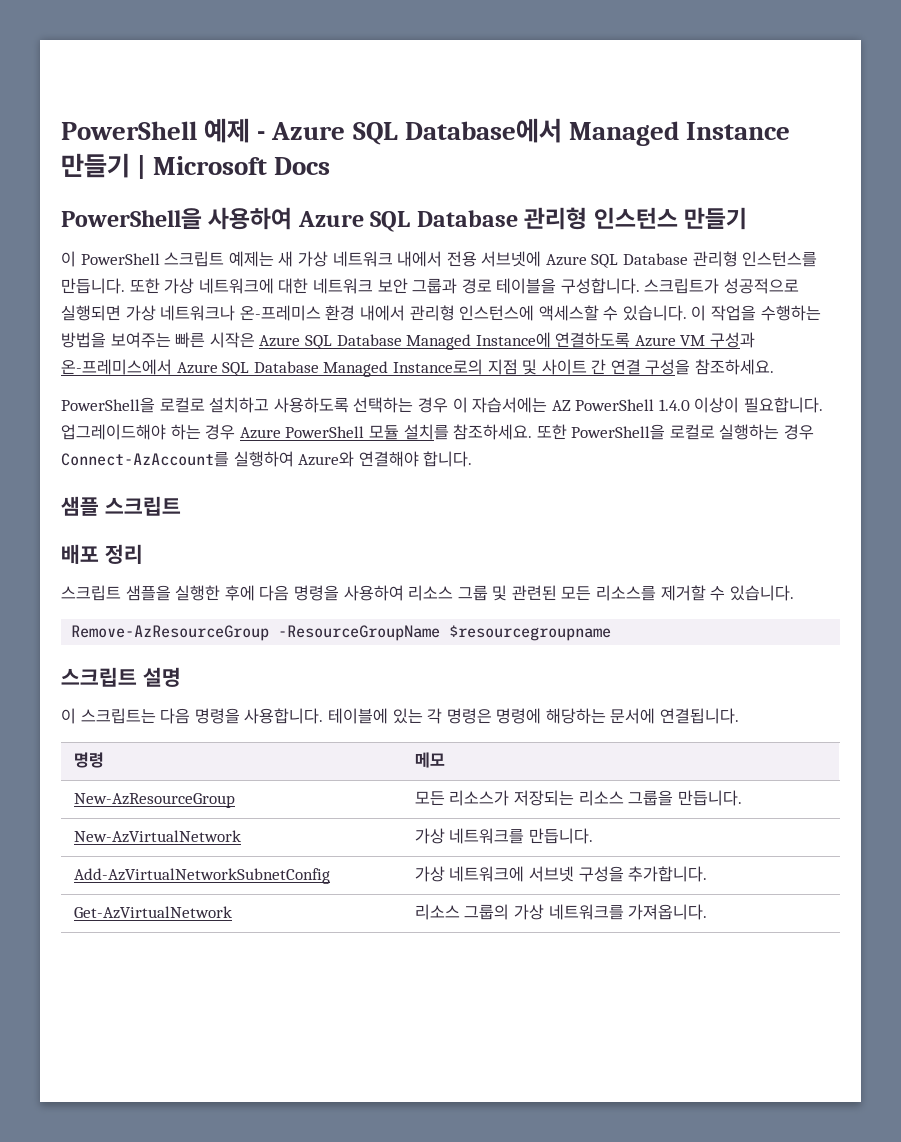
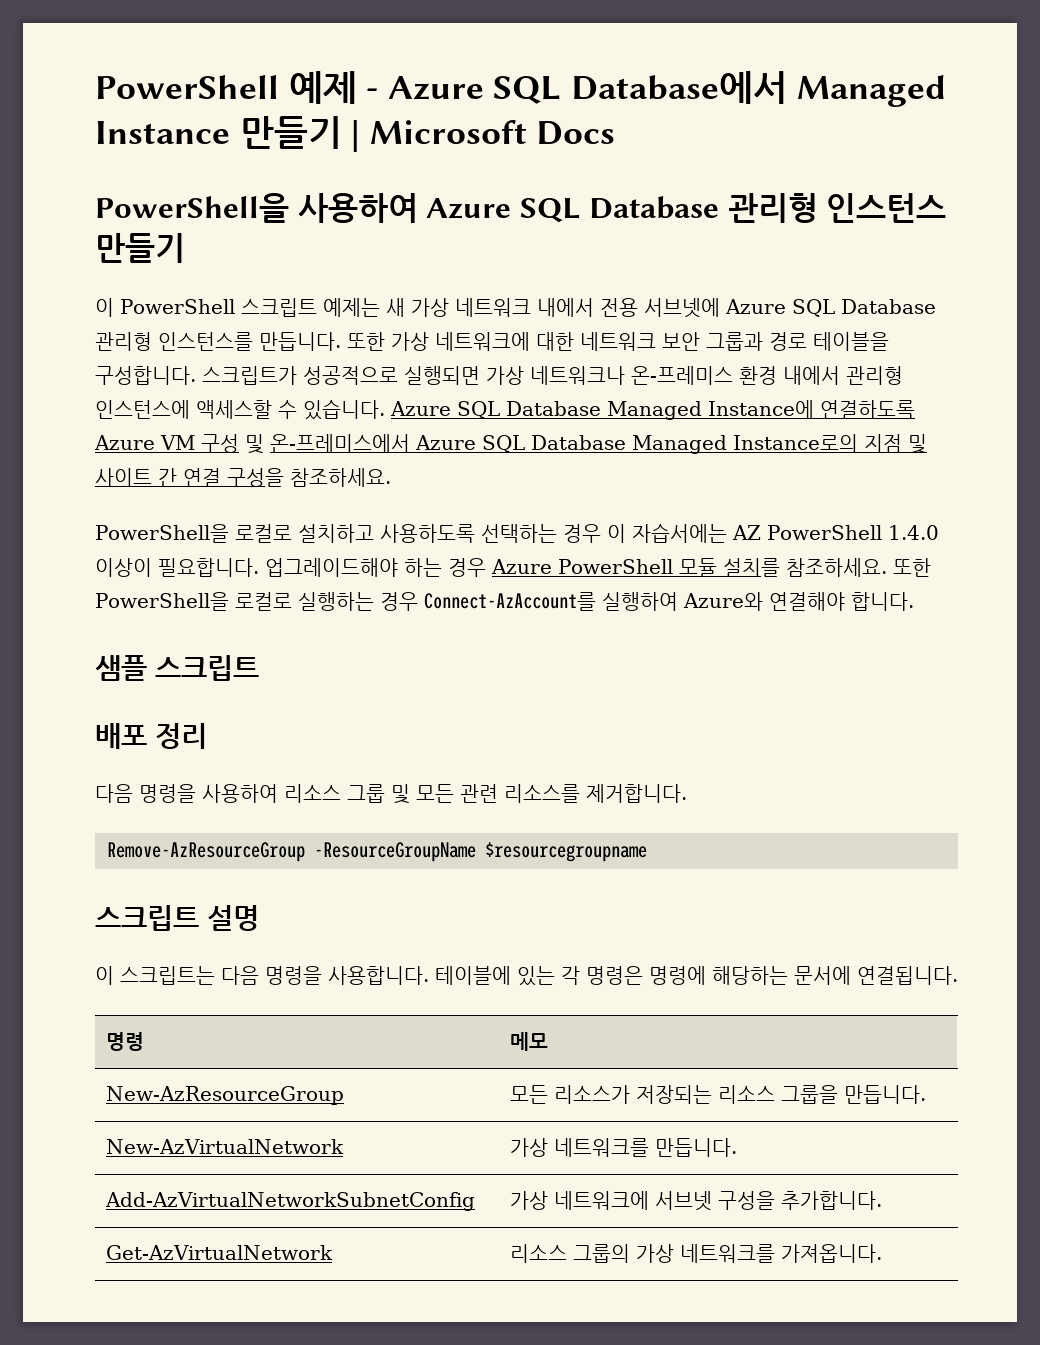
- 이 작업을 수행하는 방법을 보여주는 빠른 시작은 Azure SQL Database Managed Instance에 연결하도록 Azure VM 구성과 온-프레미스에서 Azure SQL Database Managed Instance로의 지점 및 사이트 간 연결 구성을 참조하세요.
+ Azure SQL Database Managed Instance에 연결하도록 Azure VM 구성 및 온-프레미스에서 Azure SQL Database Managed Instance로의 지점 및 사이트 간 연결 구성을 참조하세요.
- 스크립트 샘플을 실행한 후에 다음 명령을 사용하여 리소스 그룹 및 관련된 모든 리소스를 제거할 수 있습니다.
+ 다음 명령을 사용하여 리소스 그룹 및 모든 관련 리소스를 제거합니다.

